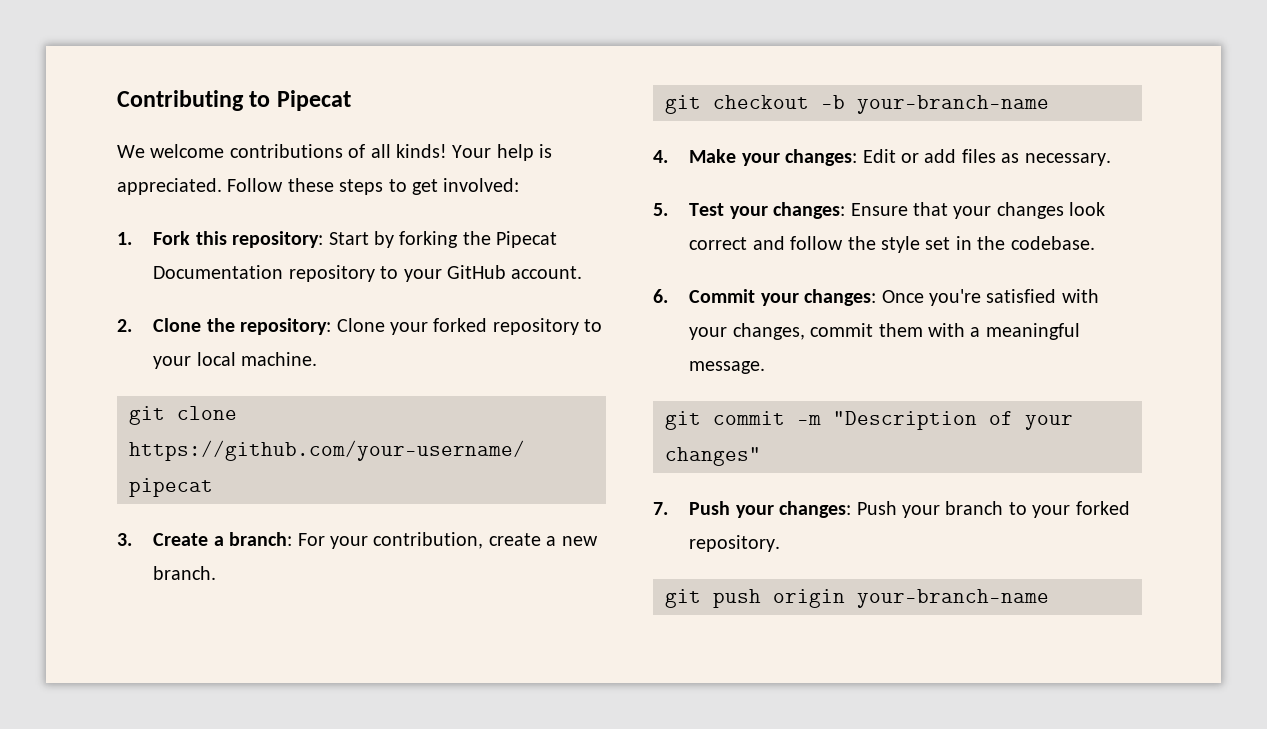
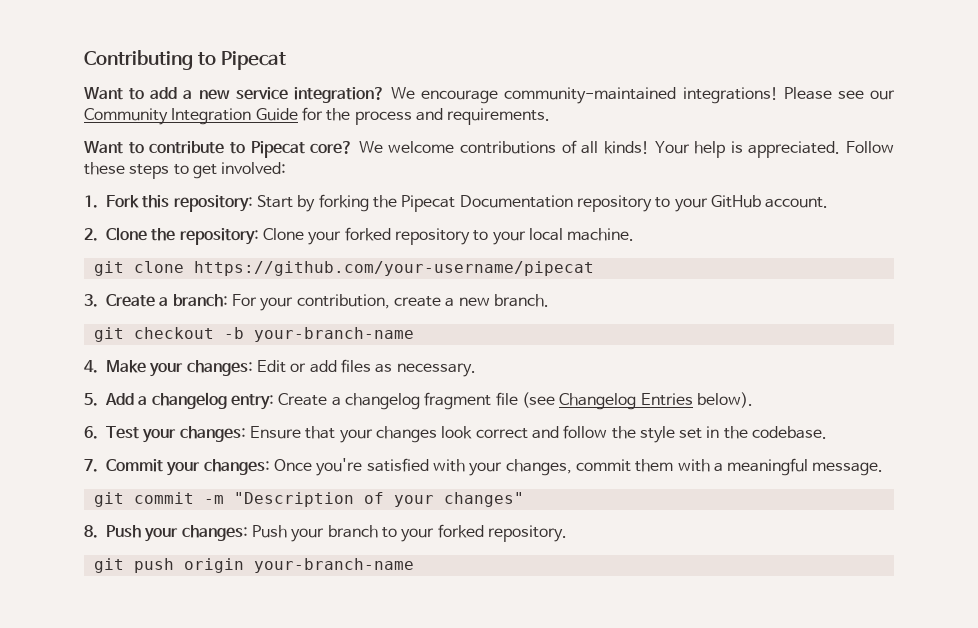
+ Want to add a new service integration? We encourage community-maintained integrations! Please see our Community Integration Guide for the process and requirements.
+ Want to contribute to Pipecat core?
- 5. Test your changes: Ensure that your changes look correct and follow the style set in the codebase.
+ 5. Add a changelog entry: Create a changelog fragment file (see Changelog Entries below).
+ 6. Test your changes: Ensure that your changes look correct and follow the style set in the codebase.
- 6. Commit your changes: Once you're satisfied with your changes, commit them with a meaningful message.
+ 7. Commit your changes: Once you're satisfied with your changes, commit them with a meaningful message.
- 7. Push your changes: Push your branch to your forked repository.
+ 8. Push your changes: Push your branch to your forked repository.

